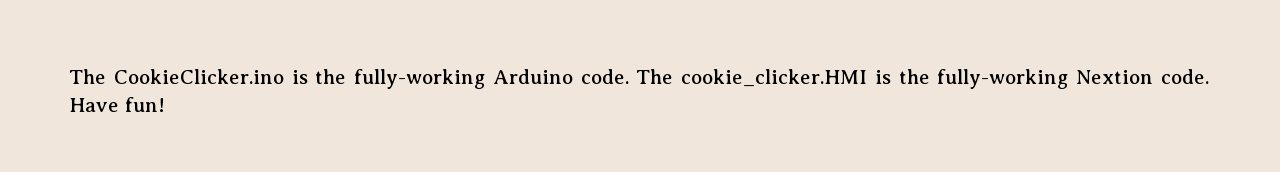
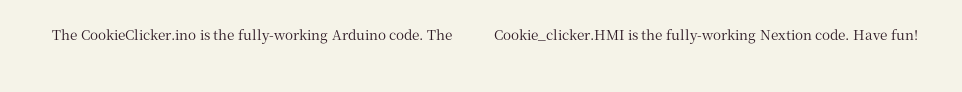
- The cookie_clicker.HMI is the fully-working Nextion code.
+ The Cookie_clicker.HMI is the fully-working Nextion code.

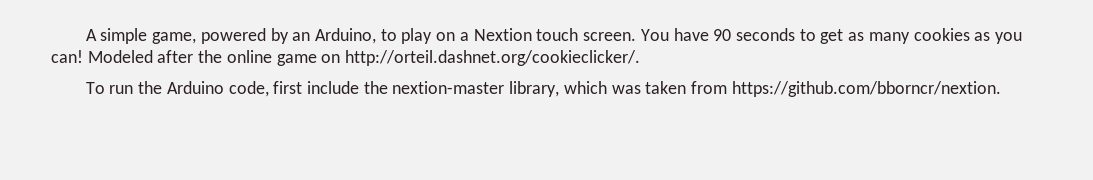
- The CookieClicker.ino is the fully-working Arduino code. The Cookie_clicker.HMI is the fully-working Nextion code. Have fun!
+ A simple game, powered by an Arduino, to play on a Nextion touch screen. You have 90 seconds to get as many cookies as you can! Modeled after the online game on http://orteil.dashnet.org/cookieclicker/.
+ To run the Arduino code, first include the nextion-master library, which was taken from https://github.com/bborncr/nextion.

